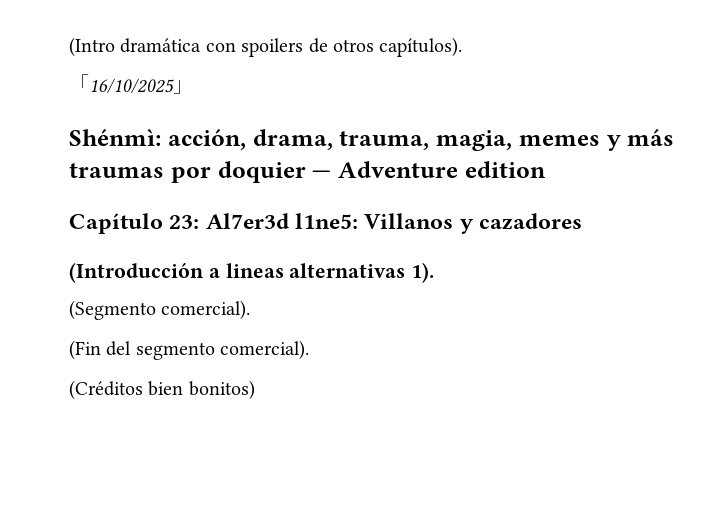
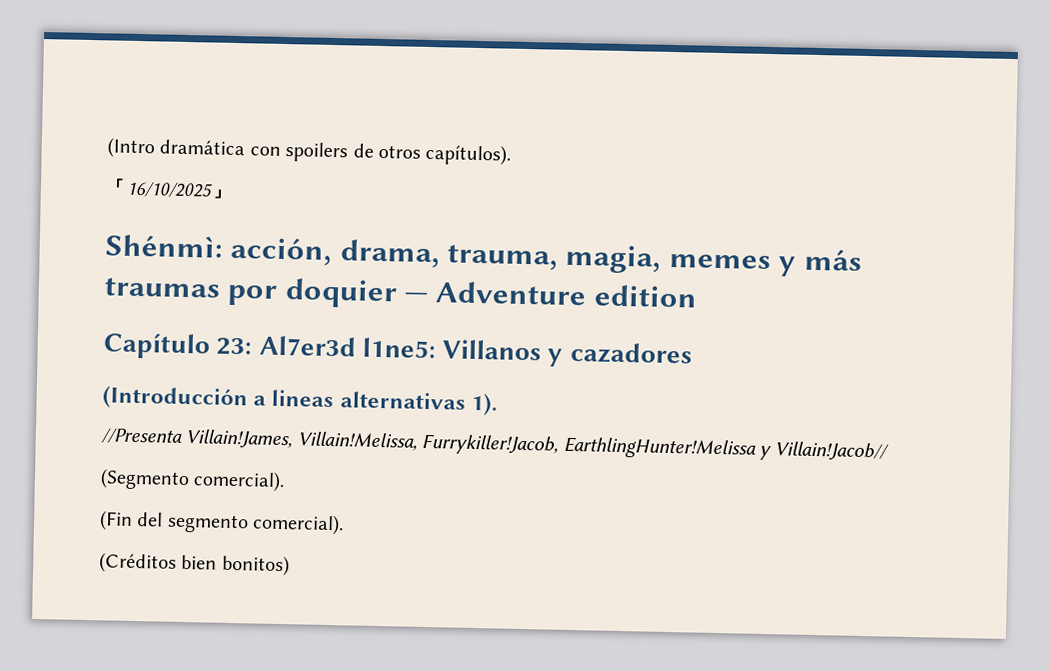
+ //Presenta Villain!James, Villain!Melissa, Furrykiller!Jacob, EarthlingHunter!Melissa y Villain!Jacob//

